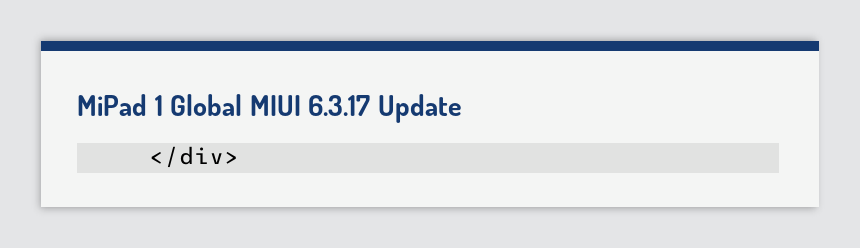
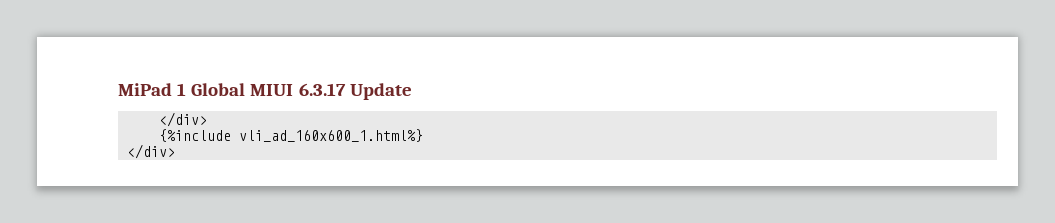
+ {%include vli_ad_160x600_1.html%}
+ </div>

